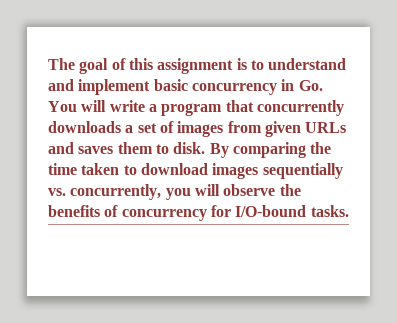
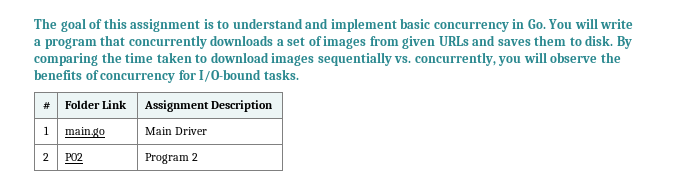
+ # | Folder Link | Assignment Description
+ 1 | main.go | Main Driver
+ 2 | P02 | Program 2

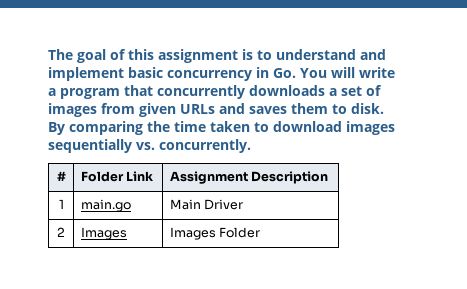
- By comparing the time taken to download images sequentially vs. concurrently, you will observe the benefits of concurrency for I/O-bound tasks.
+ By comparing the time taken to download images sequentially vs. concurrently.
- 2 | P02 | Program 2
+ 2 | Images | Images Folder

